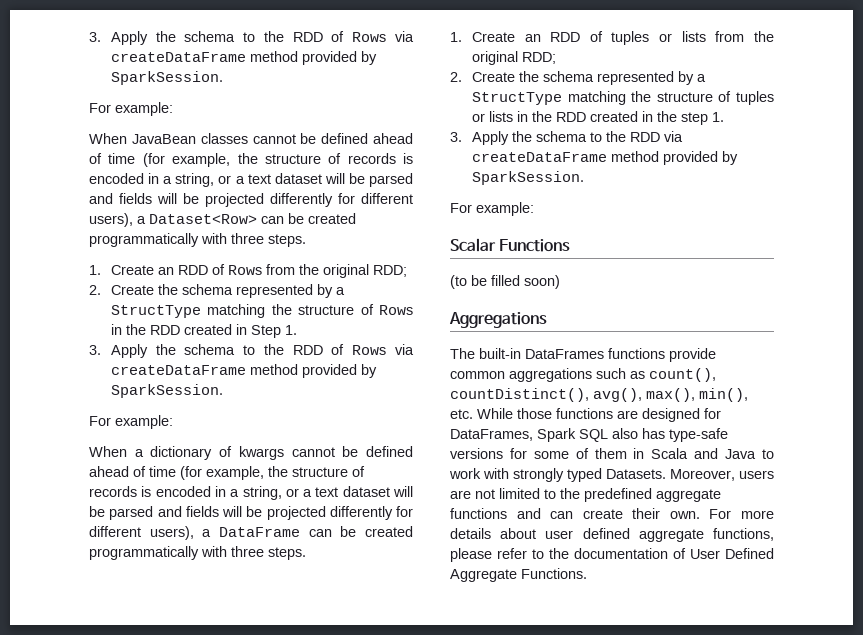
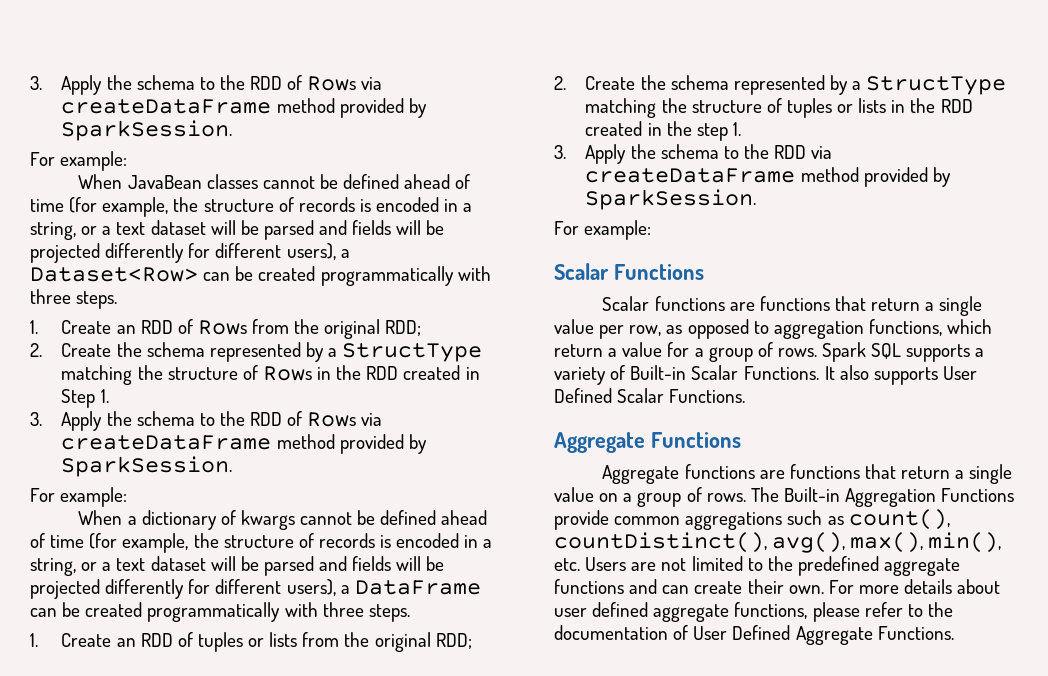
- (to be filled soon)
- Aggregations
- The built-in DataFrames functions provide common aggregations such as count(), countDistinct(), avg(), max(), min(), etc. While those functions are designed for DataFrames, Spark SQL also has type-safe versions for some of them in Scala and Java to work with strongly typed Datasets. Moreover, users are not limited to the predefined aggregate functions and can create their own.
+ Scalar functions are functions that return a single value per row, as opposed to aggregation functions, which return a value for a group of rows. Spark SQL supports a variety of Built-in Scalar Functions. It also supports User Defined Scalar Functions.
+ Aggregate Functions
+ Aggregate functions are functions that return a single value on a group of rows. The Built-in Aggregation Functions provide common aggregations such as count(), countDistinct(), avg(), max(), min(), etc. Users are not limited to the predefined aggregate functions and can create their own.

